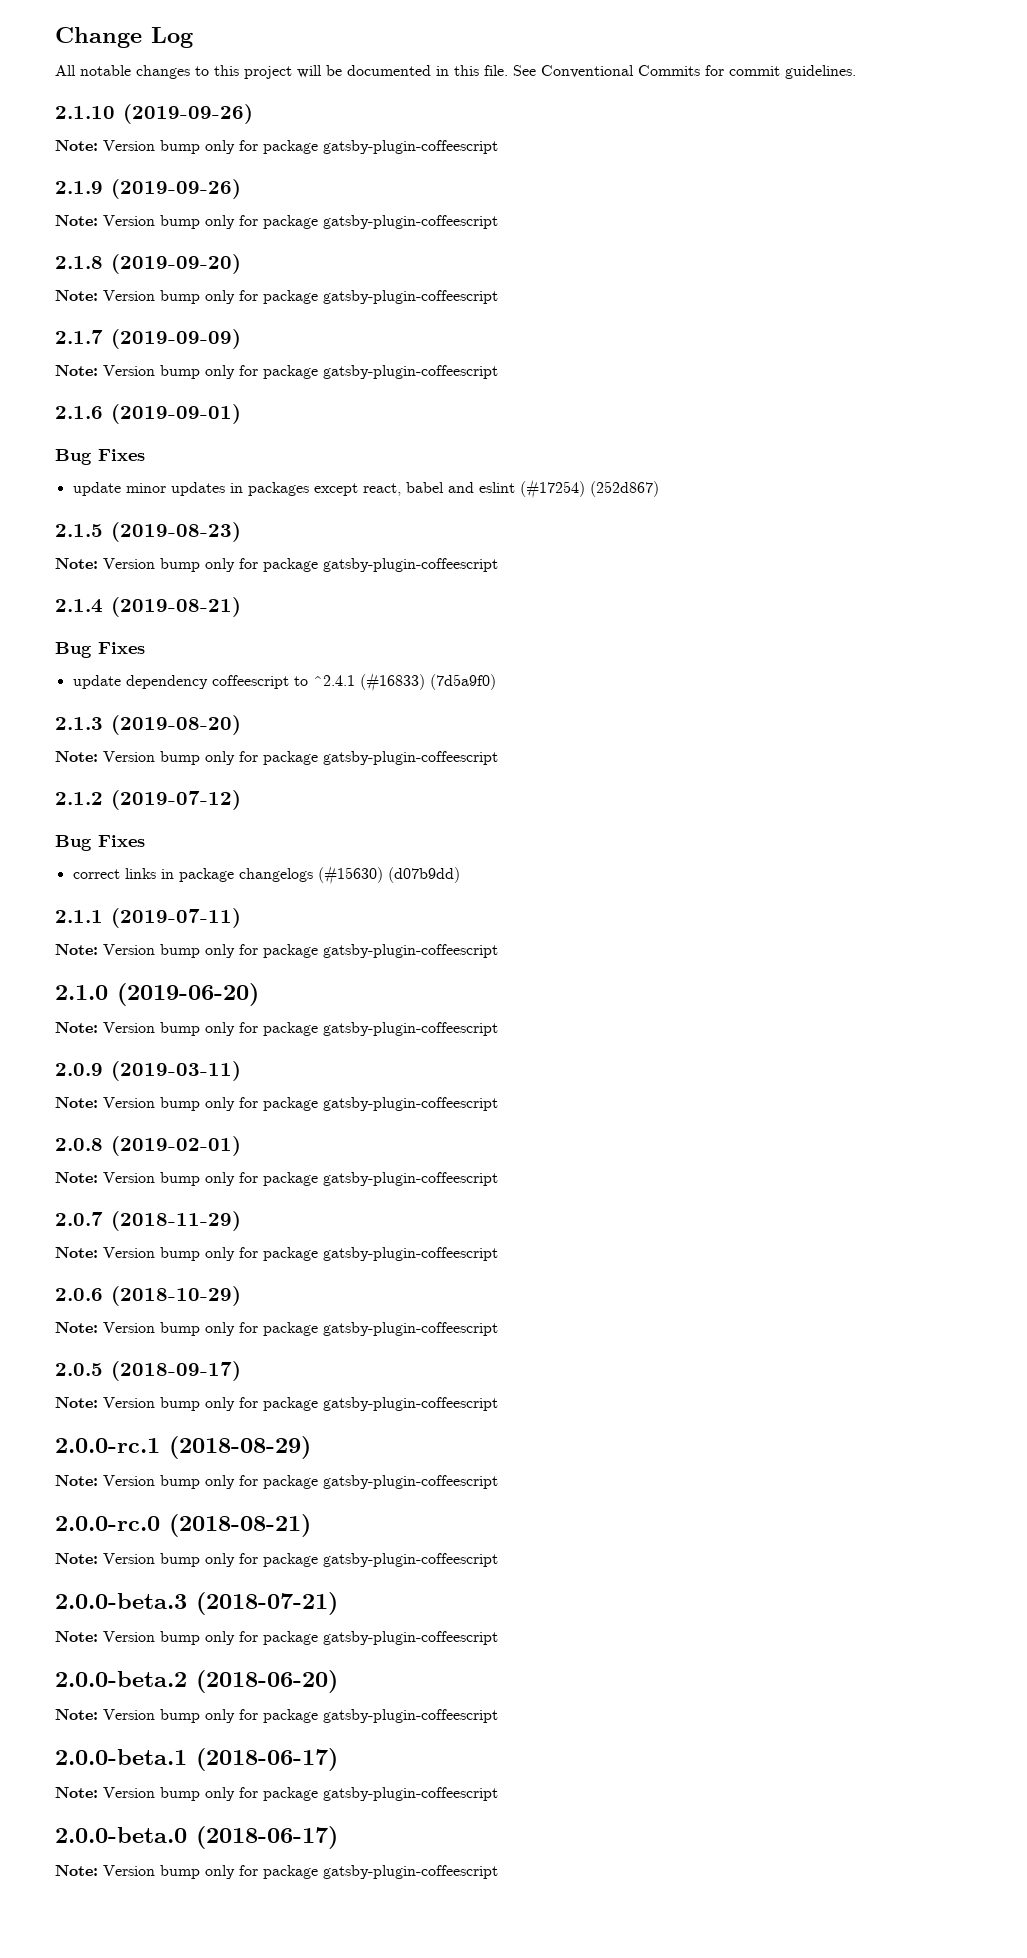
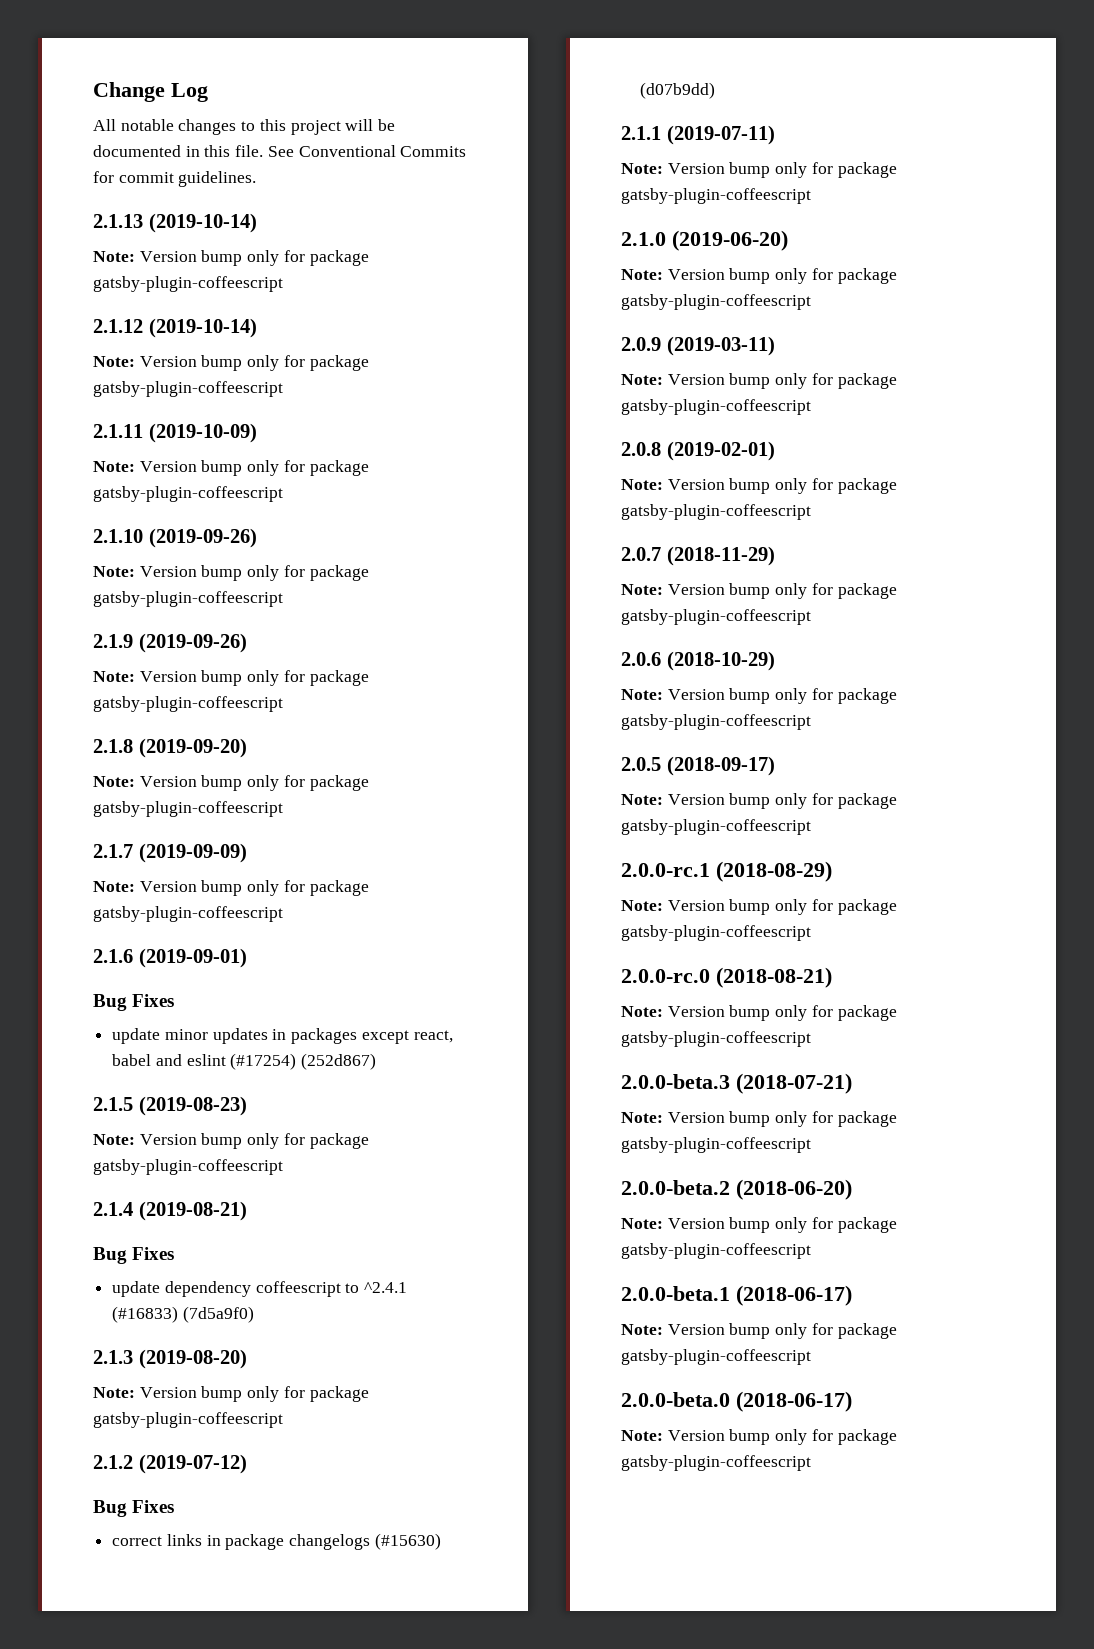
+ 2.1.13 (2019-10-14)
+ Note: Version bump only for package gatsby-plugin-coffeescript
+ 2.1.12 (2019-10-14)
+ Note: Version bump only for package gatsby-plugin-coffeescript
+ 2.1.11 (2019-10-09)
+ Note: Version bump only for package gatsby-plugin-coffeescript

